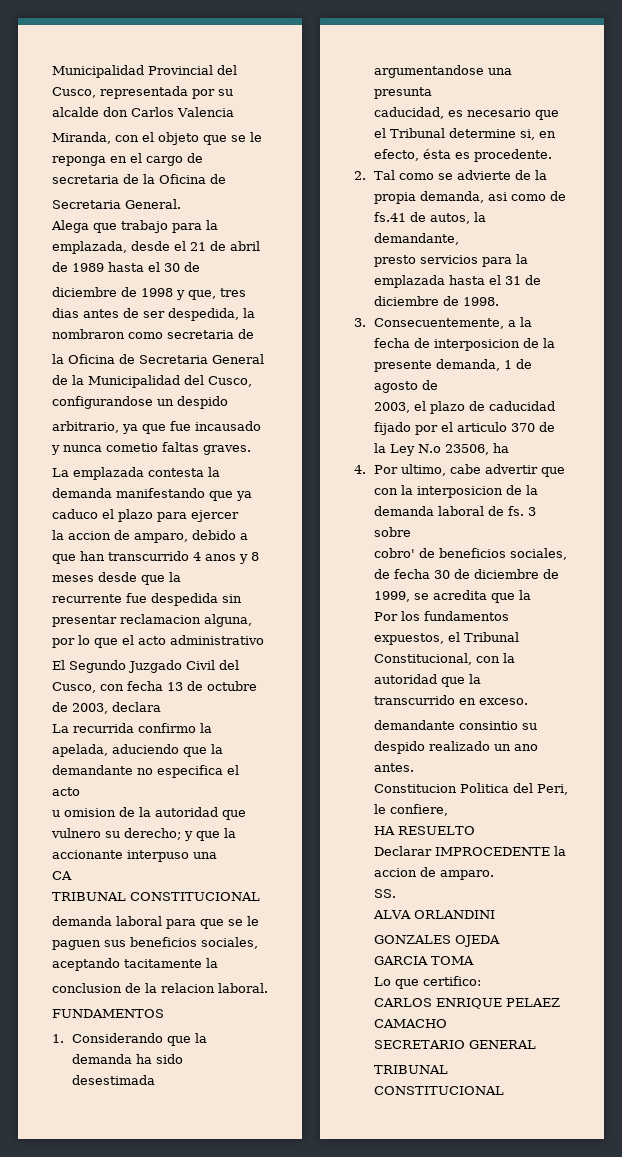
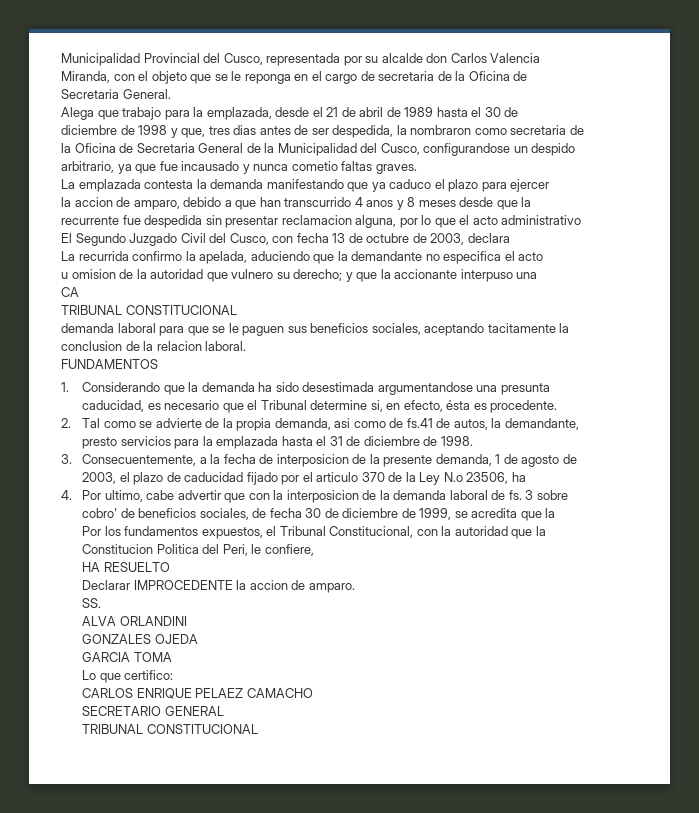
- transcurrido en exceso.
- demandante consintio su despido realizado un ano antes.

